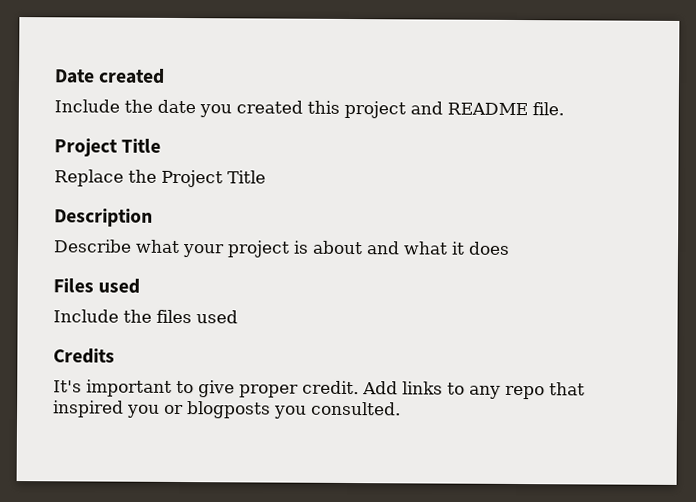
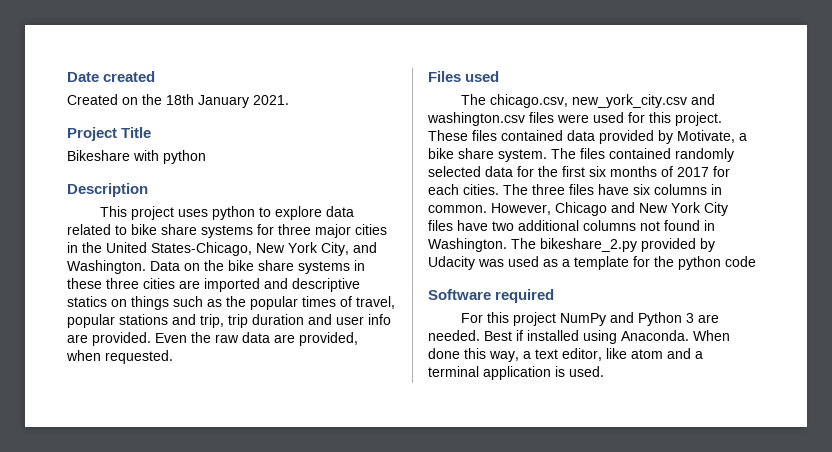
- Include the date you created this project and README file.
+ Created on the 18th January 2021.
  Project Title
- Replace the Project Title
+ Bikeshare with python
  Description
- Describe what your project is about and what it does
+ This project uses python to explore data related to bike share systems for three major cities in the United States-Chicago, New York City, and Washington. Data on the bike share systems in these three cities are imported and descriptive statics on things such as the popular times of travel, popular stations and trip, trip duration and user info are provided. Even the raw data are provided, when requested.
  Files used
- Include the files used
- Credits
- It's important to give proper credit. Add links to any repo that inspired you or blogposts you consulted.
+ The chicago.csv, new_york_city.csv and washington.csv files were used for this project. These files contained data provided by Motivate, a bike share system. The files contained randomly selected data for the first six months of 2017 for each cities. The three files have six columns in common. However, Chicago and New York City files have two additional columns not found in Washington. The bikeshare_2.py provided by Udacity was used as a template for the python code
+ Software required
+ For this project NumPy and Python 3 are needed. Best if installed using Anaconda. When done this way, a text editor, like atom and a terminal application is used.

